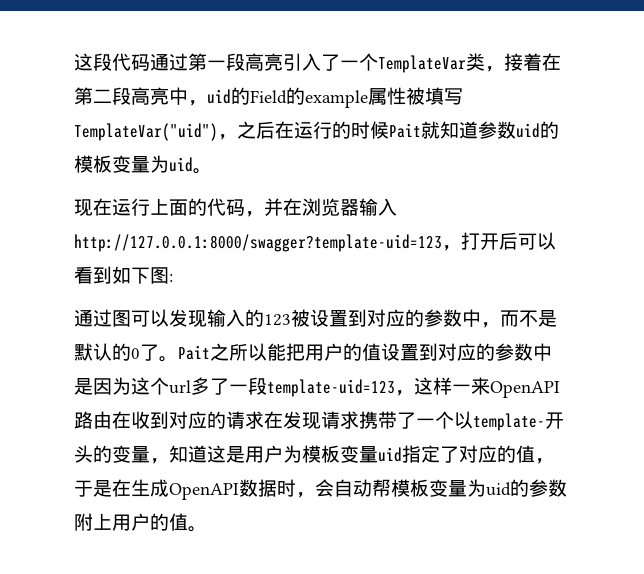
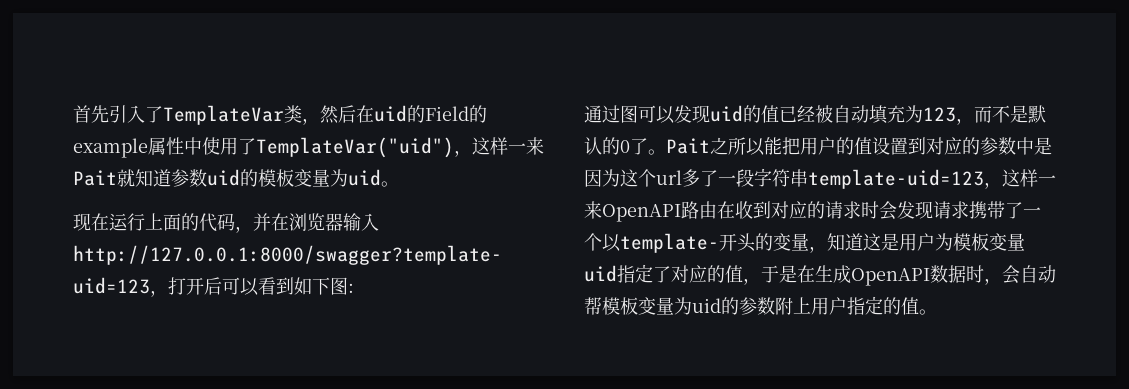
- 这段代码通过第一段高亮引入了一个TemplateVar类，接着在第二段高亮中，uid的Field的example属性被填写TemplateVar("uid")，之后在运行的时候Pait就知道参数uid的模板变量为uid。
+ 首先引入了TemplateVar类，然后在uid的Field的example属性中使用了TemplateVar("uid")，这样一来Pait就知道参数uid的模板变量为uid。
- 通过图可以发现输入的123被设置到对应的参数中，而不是默认的0了。
+ 通过图可以发现uid的值已经被自动填充为123，而不是默认的0了。
- Pait之所以能把用户的值设置到对应的参数中是因为这个url多了一段template-uid=123，这样一来OpenAPI路由在收到对应的请求在发现请求携带了一个以template-开头的变量，知道这是用户为模板变量uid指定了对应的值，于是在生成OpenAPI数据时，会自动帮模板变量为uid的参数附上用户的值。
+ Pait之所以能把用户的值设置到对应的参数中是因为这个url多了一段字符串template-uid=123，这样一来OpenAPI路由在收到对应的请求时会发现请求携带了一个以template-开头的变量，知道这是用户为模板变量uid指定了对应的值，于是在生成OpenAPI数据时，会自动帮模板变量为uid的参数附上用户指定的值。

